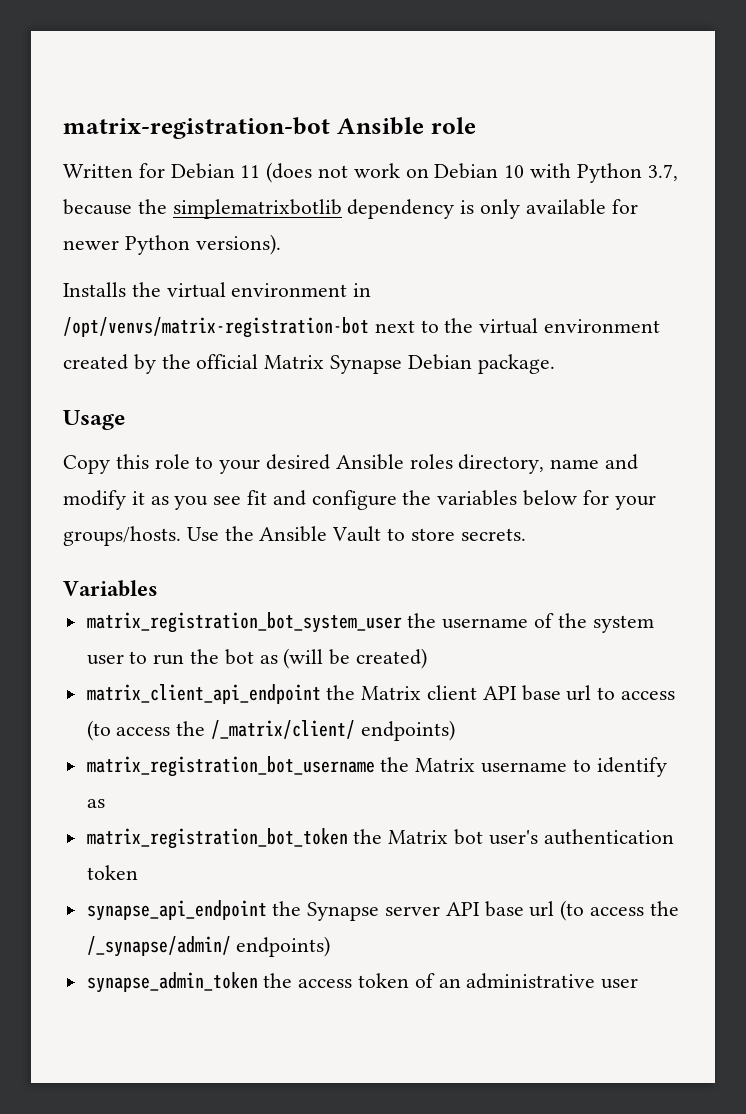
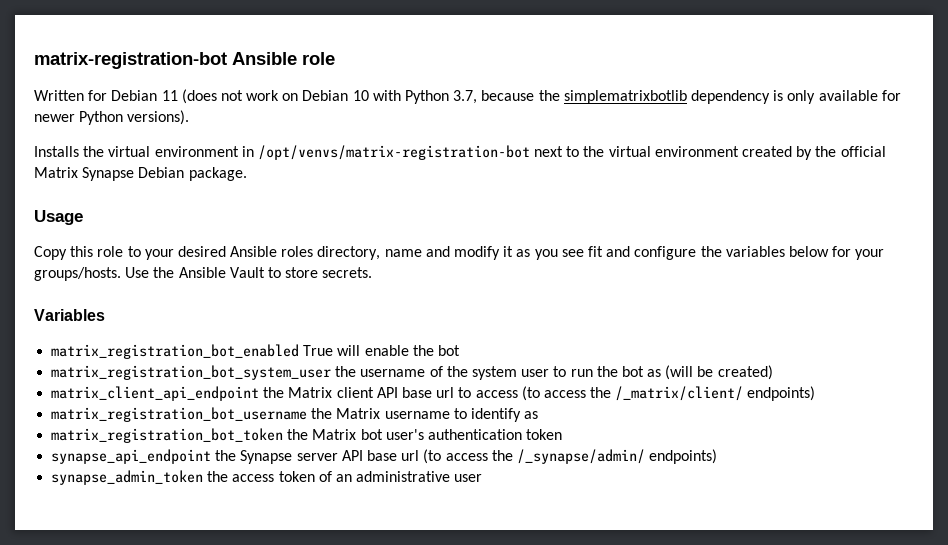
+ matrix_registration_bot_enabled True will enable the bot

